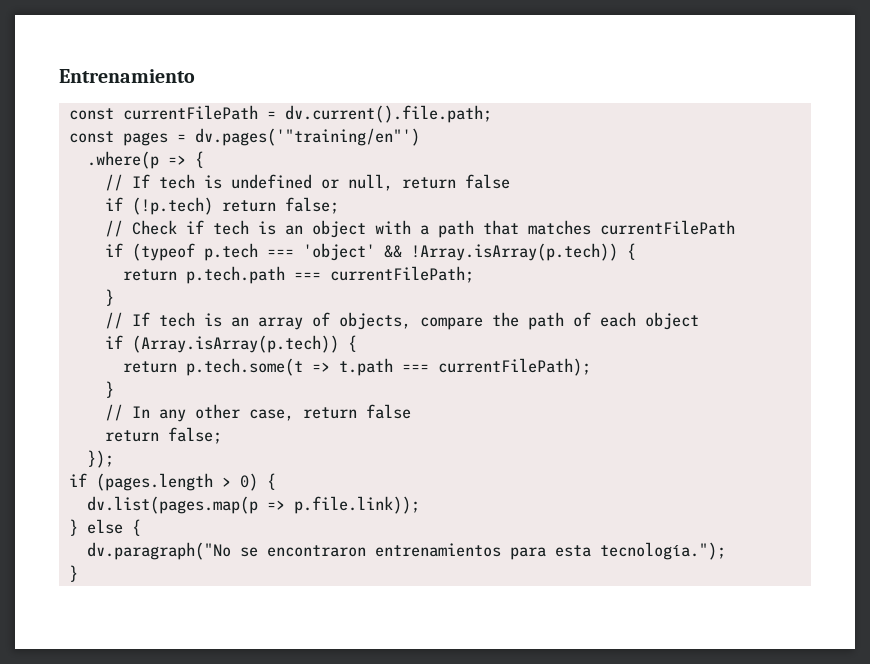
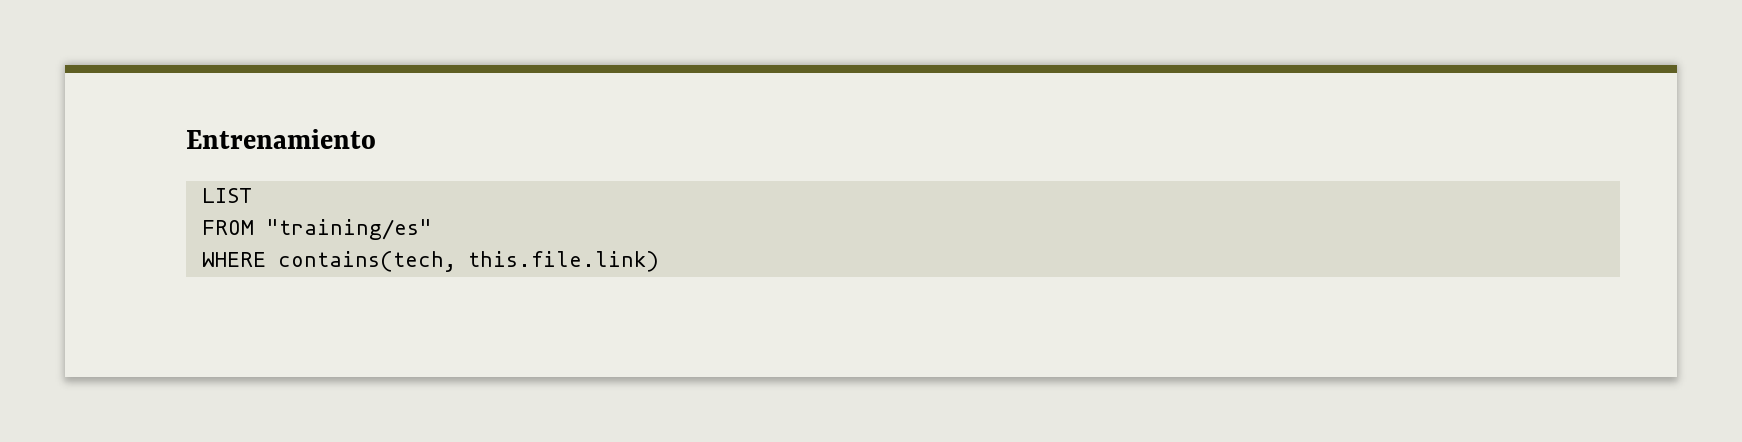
- const currentFilePath = dv.current().file.path;
- const pages = dv.pages('"training/en"')
- .where(p => {
- // If tech is undefined or null, return false
- if (!p.tech) return false;
- // Check if tech is an object with a path that matches currentFilePath
- if (typeof p.tech === 'object' && !Array.isArray(p.tech)) {
- return p.tech.path === currentFilePath;
- }
- // If tech is an array of objects, compare the path of each object
- if (Array.isArray(p.tech)) {
- return p.tech.some(t => t.path === currentFilePath);
- }
- // In any other case, return false
- return false;
- });
- if (pages.length > 0) {
- dv.list(pages.map(p => p.file.link));
- } else {
- dv.paragraph("No se encontraron entrenamientos para esta tecnología.");
- }
+ LIST
+ FROM "training/es"
+ WHERE contains(tech, this.file.link)

